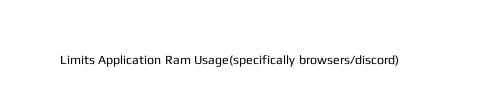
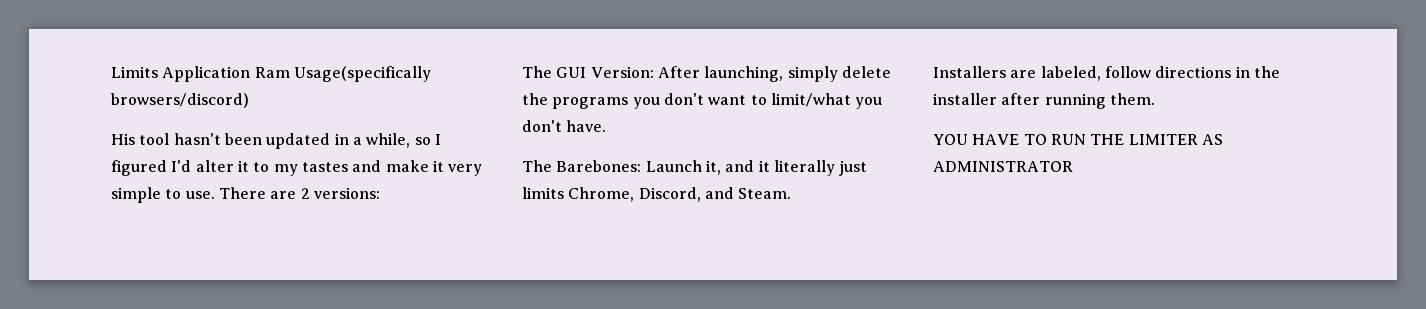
+ His tool hasn't been updated in a while, so I figured I'd alter it to my tastes and make it very simple to use. There are 2 versions:
+ The GUI Version: After launching, simply delete the programs you don't want to limit/what you don't have.
+ The Barebones: Launch it, and it literally just limits Chrome, Discord, and Steam.
+ Installers are labeled, follow directions in the installer after running them.
+ YOU HAVE TO RUN THE LIMITER AS ADMINISTRATOR

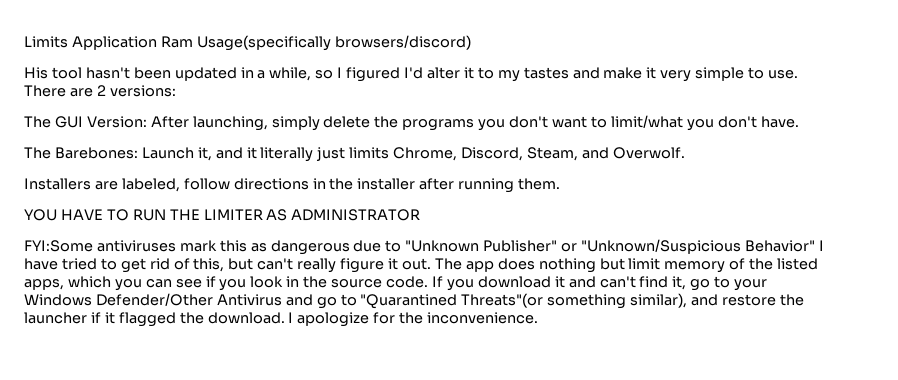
- The Barebones: Launch it, and it literally just limits Chrome, Discord, and Steam.
+ The Barebones: Launch it, and it literally just limits Chrome, Discord, Steam, and Overwolf.
+ FYI:Some antiviruses mark this as dangerous due to "Unknown Publisher" or "Unknown/Suspicious Behavior" I have tried to get rid of this, but can't really figure it out. The app does nothing but limit memory of the listed apps, which you can see if you look in the source code. If you download it and can't find it, go to your Windows Defender/Other Antivirus and go to "Quarantined Threats"(or something similar), and restore the launcher if it flagged the download. I apologize for the inconvenience.

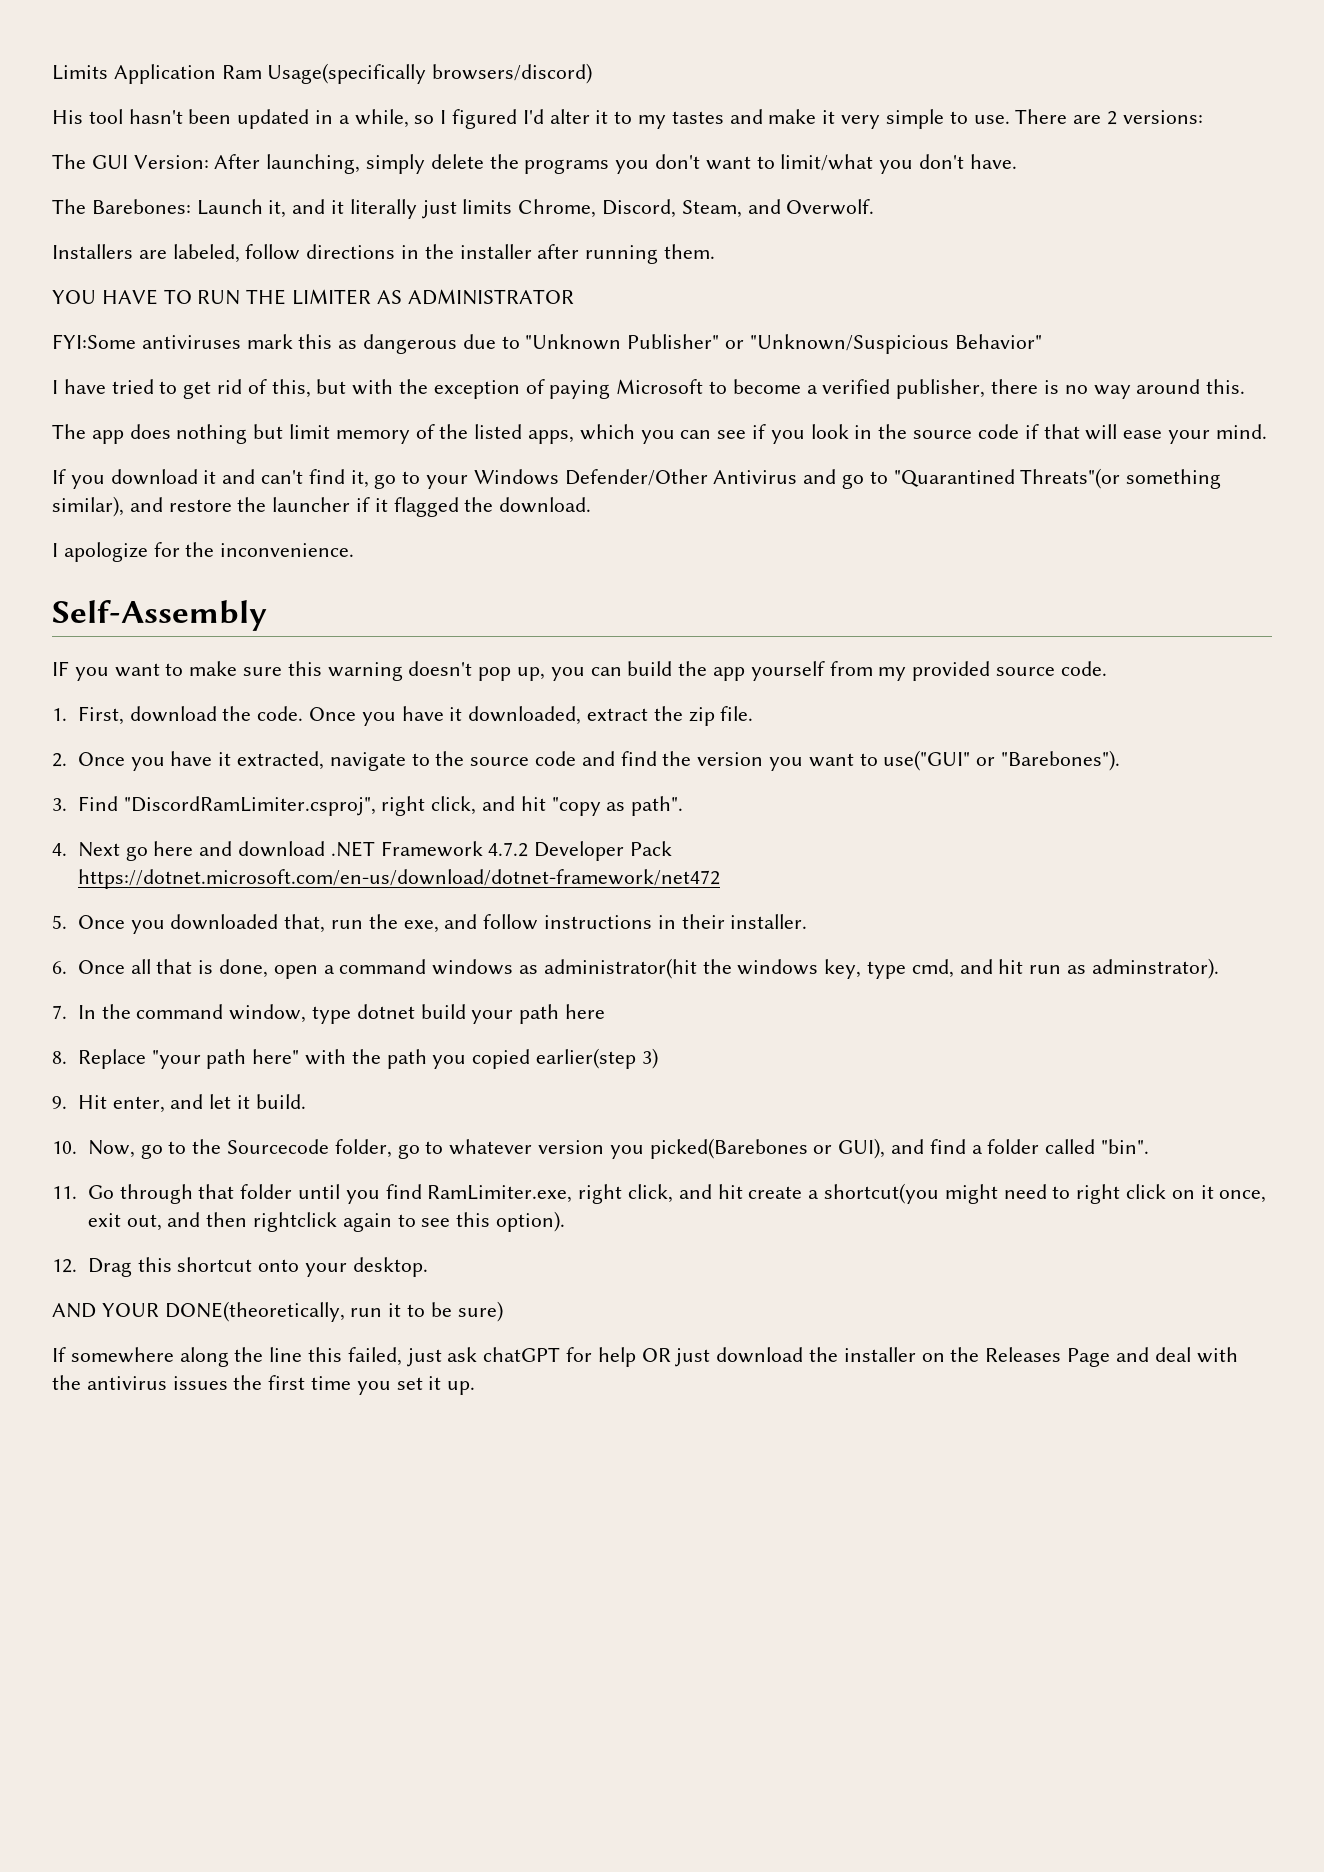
- FYI:Some antiviruses mark this as dangerous due to "Unknown Publisher" or "Unknown/Suspicious Behavior" I have tried to get rid of this, but can't really figure it out. The app does nothing but limit memory of the listed apps, which you can see if you look in the source code. If you download it and can't find it, go to your Windows Defender/Other Antivirus and go to "Quarantined Threats"(or something similar), and restore the launcher if it flagged the download. I apologize for the inconvenience.
+ FYI:Some antiviruses mark this as dangerous due to "Unknown Publisher" or "Unknown/Suspicious Behavior"
+ I have tried to get rid of this, but with the exception of paying Microsoft to become a verified publisher, there is no way around this.
+ The app does nothing but limit memory of the listed apps, which you can see if you look in the source code if that will ease your mind.
+ If you download it and can't find it, go to your Windows Defender/Other Antivirus and go to "Quarantined Threats"(or something similar), and restore the launcher if it flagged the download.
+ I apologize for the inconvenience.
+ Self-Assembly
+ IF you want to make sure this warning doesn't pop up, you can build the app yourself from my provided source code.
+ 1. First, download the code. Once you have it downloaded, extract the zip file.
+ 2. Once you have it extracted, navigate to the source code and find the version you want to use("GUI" or "Barebones").
+ 3. Find "DiscordRamLimiter.csproj", right click, and hit "copy as path".
+ 4. Next go here and download .NET Framework 4.7.2 Developer Pack https://dotnet.microsoft.com/en-us/download/dotnet-framework/net472
+ 5. Once you downloaded that, run the exe, and follow instructions in their installer.
+ 6. Once all that is done, open a command windows as administrator(hit the windows key, type cmd, and hit run as adminstrator).
+ 7. In the command window, type dotnet build your path here
+ 8. Replace "your path here" with the path you copied earlier(step 3)
+ 9. Hit enter, and let it build.
+ 10. Now, go to the Sourcecode folder, go to whatever version you picked(Barebones or GUI), and find a folder called "bin".
+ 11. Go through that folder until you find RamLimiter.exe, right click, and hit create a shortcut(you might need to right click on it once, exit out, and then rightclick again to see this option).
+ 12. Drag this shortcut onto your desktop.
+ AND YOUR DONE(theoretically, run it to be sure)
+ If somewhere along the line this failed, just ask chatGPT for help OR just download the installer on the Releases Page and deal with the antivirus issues the first time you set it up.

